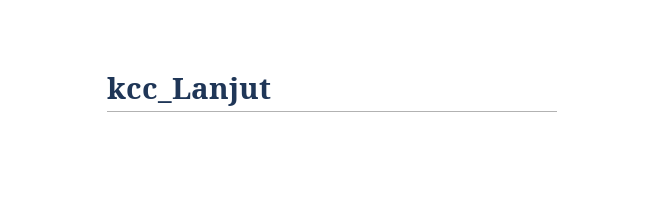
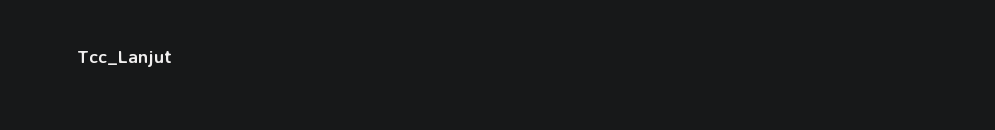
- kcc_Lanjut
+ Tcc_Lanjut

